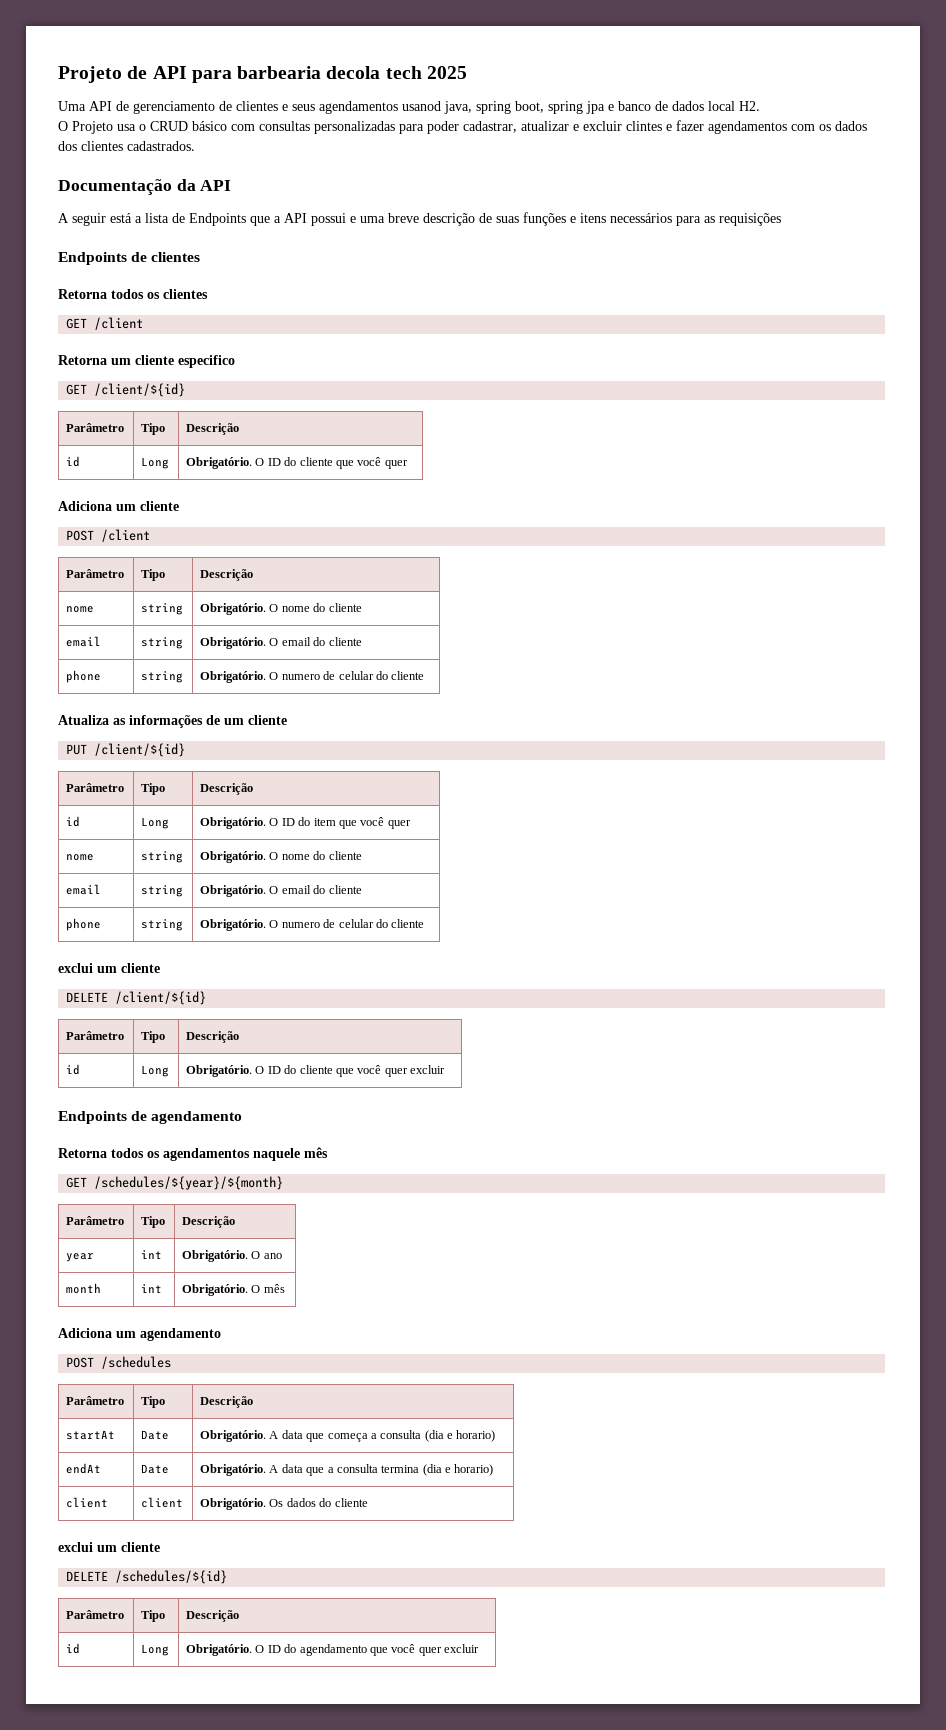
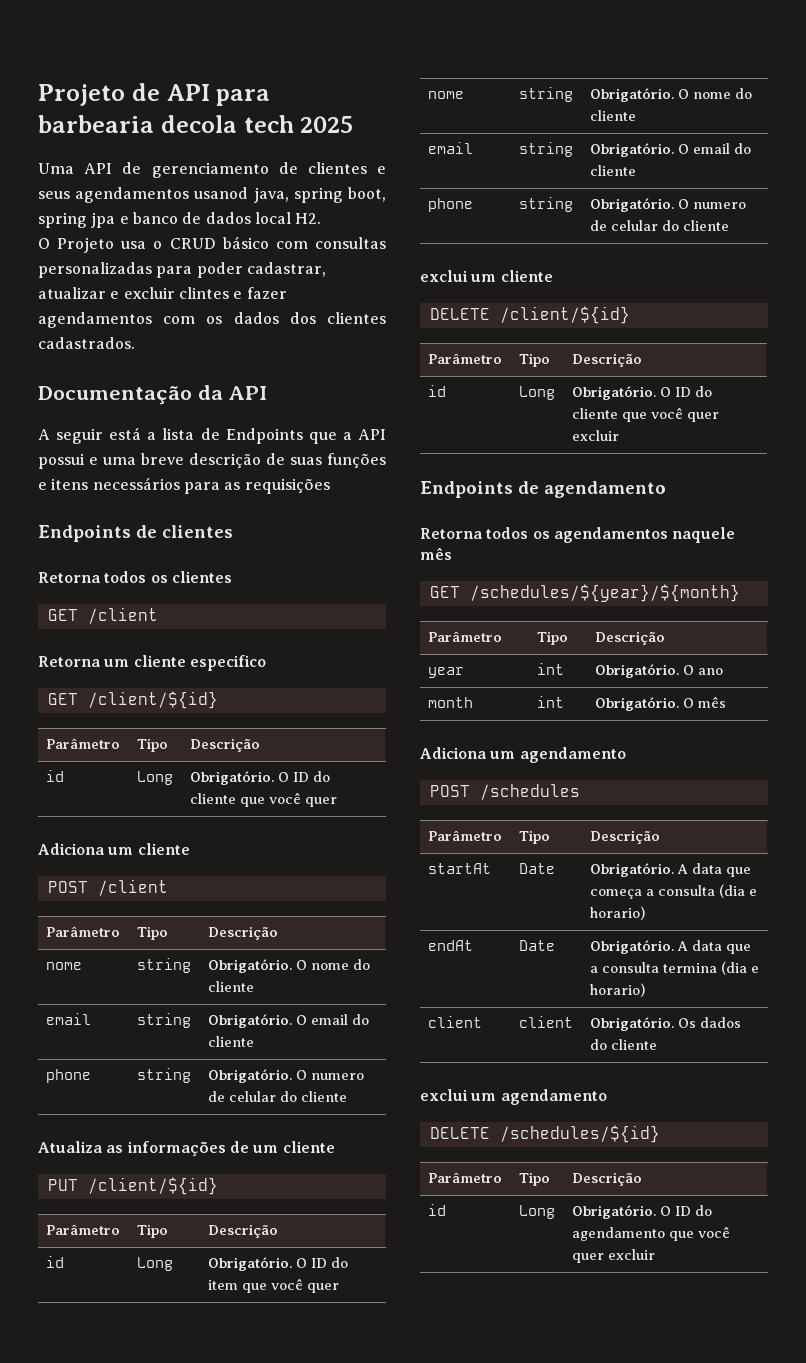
  client | client | Obrigatório. Os dados do cliente
- exclui um cliente
+ exclui um agendamento

